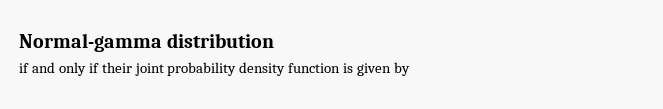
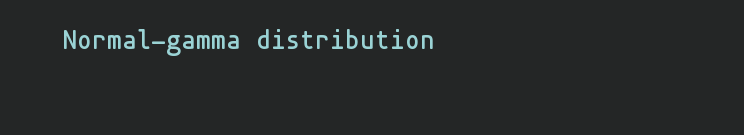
- if and only if their joint probability density function is given by

